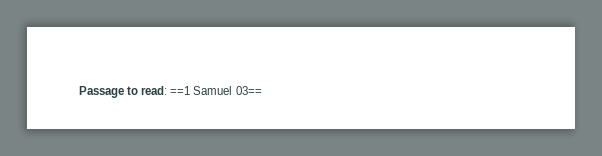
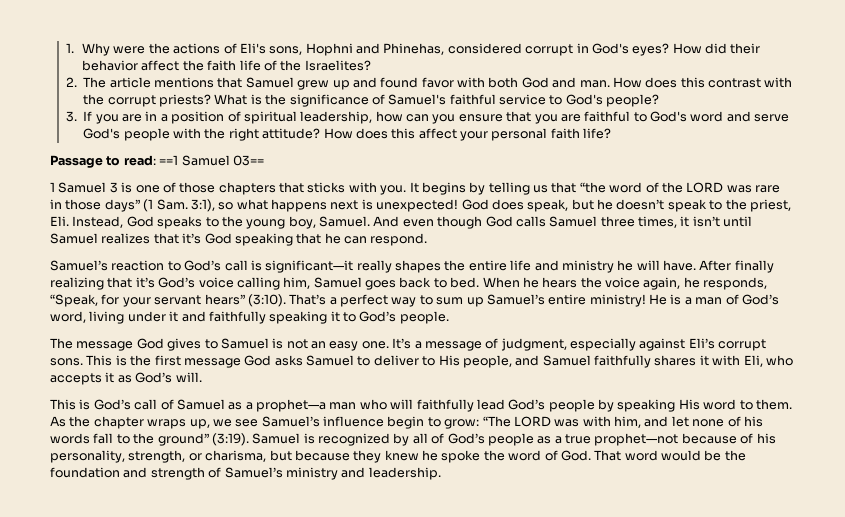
+ 1. Why were the actions of Eli's sons, Hophni and Phinehas, considered corrupt in God's eyes? How did their behavior affect the faith life of the Israelites?
+ 2. The article mentions that Samuel grew up and found favor with both God and man. How does this contrast with the corrupt priests? What is the significance of Samuel's faithful service to God's people?
+ 3. If you are in a position of spiritual leadership, how can you ensure that you are faithful to God's word and serve God's people with the right attitude? How does this affect your personal faith life?
+ 1 Samuel 3 is one of those chapters that sticks with you. It begins by telling us that “the word of the LORD was rare in those days” (1 Sam. 3:1), so what happens next is unexpected! God does speak, but he doesn’t speak to the priest, Eli. Instead, God speaks to the young boy, Samuel. And even though God calls Samuel three times, it isn’t until Samuel realizes that it’s God speaking that he can respond.
+ Samuel’s reaction to God’s call is significant—it really shapes the entire life and ministry he will have. After finally realizing that it’s God’s voice calling him, Samuel goes back to bed. When he hears the voice again, he responds, “Speak, for your servant hears” (3:10). That’s a perfect way to sum up Samuel’s entire ministry! He is a man of God’s word, living under it and faithfully speaking it to God’s people.
+ The message God gives to Samuel is not an easy one. It’s a message of judgment, especially against Eli’s corrupt sons. This is the first message God asks Samuel to deliver to His people, and Samuel faithfully shares it with Eli, who accepts it as God’s will.
+ This is God’s call of Samuel as a prophet—a man who will faithfully lead God’s people by speaking His word to them. As the chapter wraps up, we see Samuel’s influence begin to grow: “The LORD was with him, and let none of his words fall to the ground” (3:19). Samuel is recognized by all of God’s people as a true prophet—not because of his personality, strength, or charisma, but because they knew he spoke the word of God. That word would be the foundation and strength of Samuel’s ministry and leadership.

